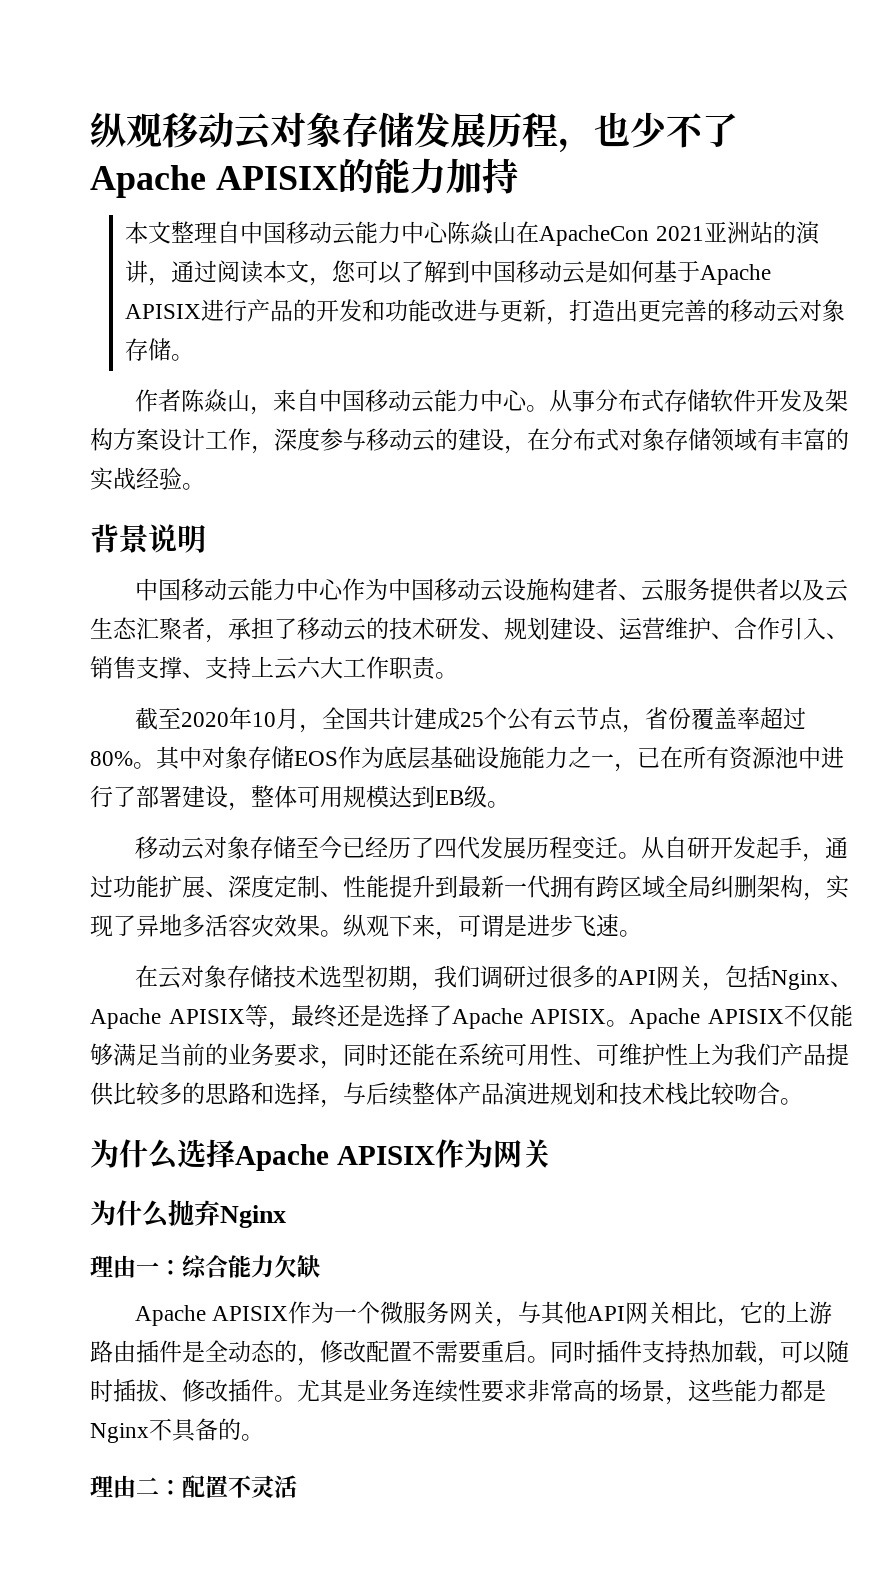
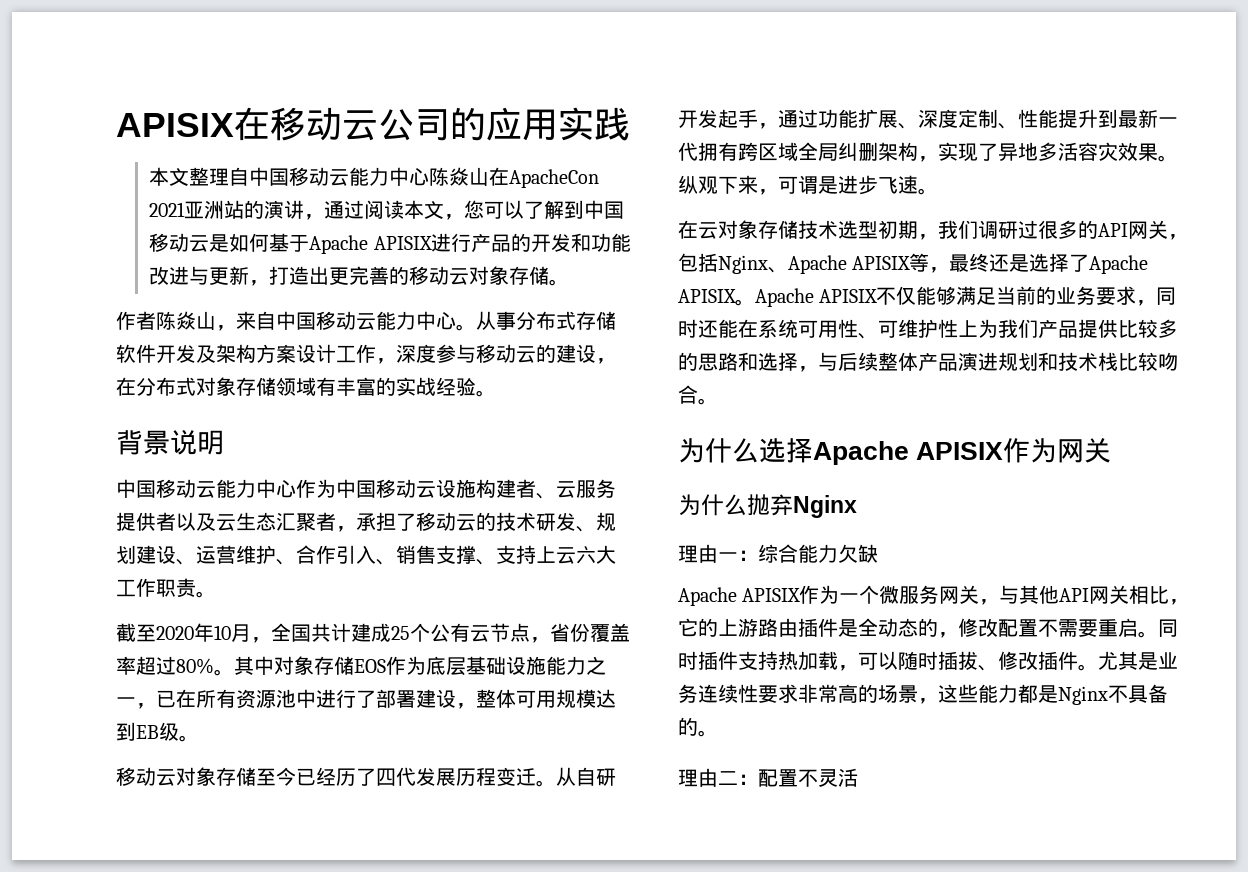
- 纵观移动云对象存储发展历程，也少不了Apache APISIX的能力加持
+ APISIX在移动云公司的应用实践

